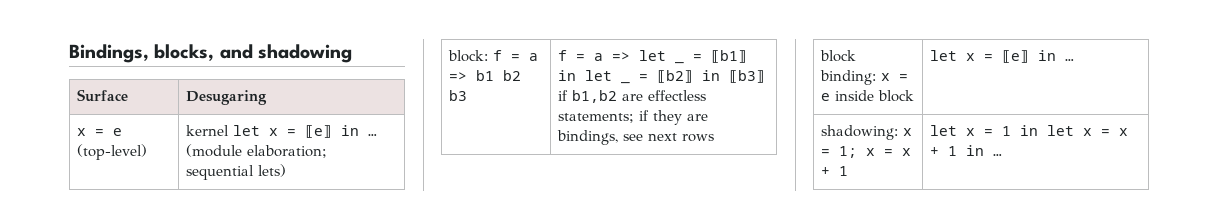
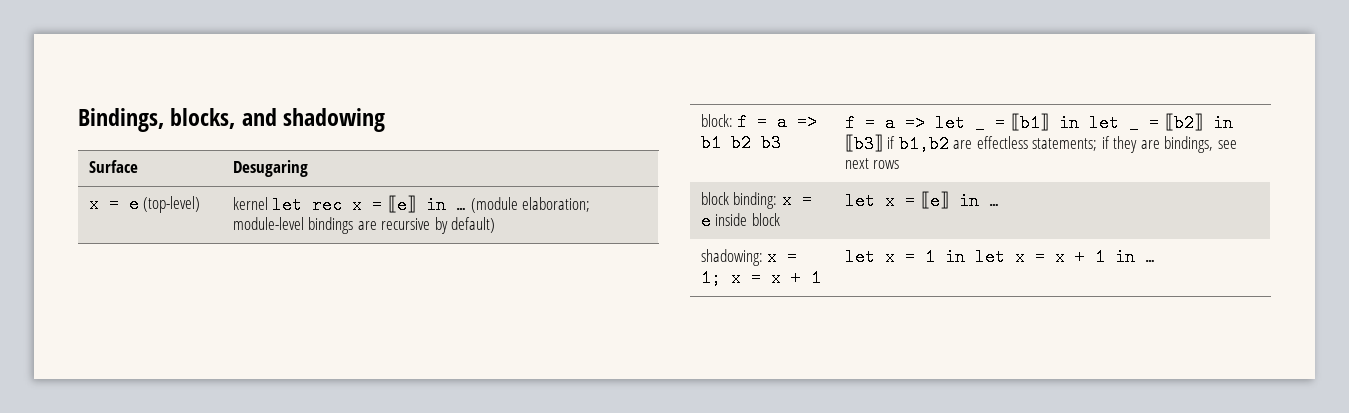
- x = e (top-level) | kernel let x = ⟦e⟧ in … (module elaboration; sequential lets)
+ x = e (top-level) | kernel let rec x = ⟦e⟧ in … (module elaboration; module-level bindings are recursive by default)

